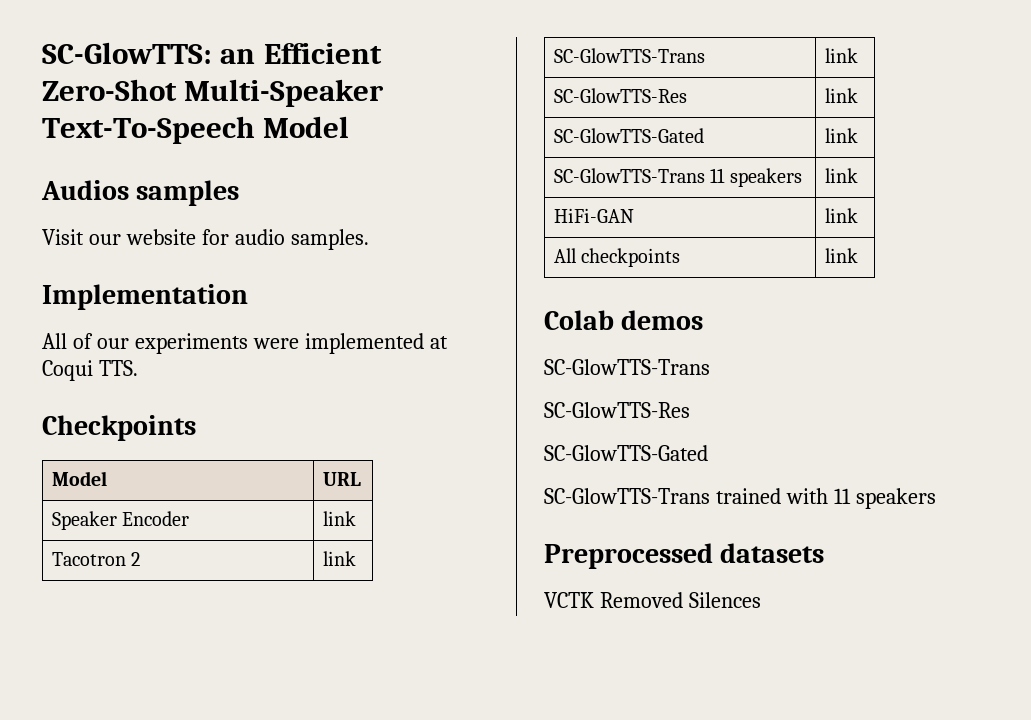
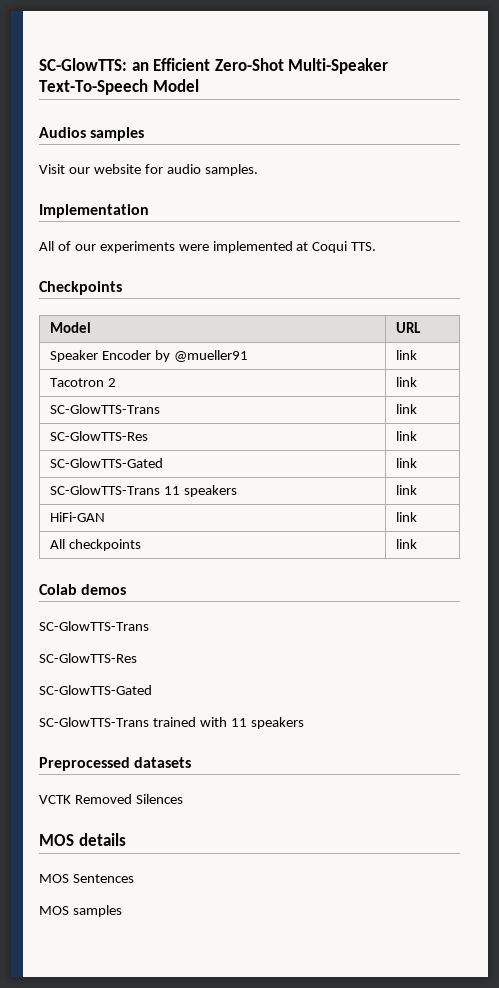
- Speaker Encoder | link
+ Speaker Encoder by @mueller91 | link
+ MOS details
+ MOS Sentences
+ MOS samples

